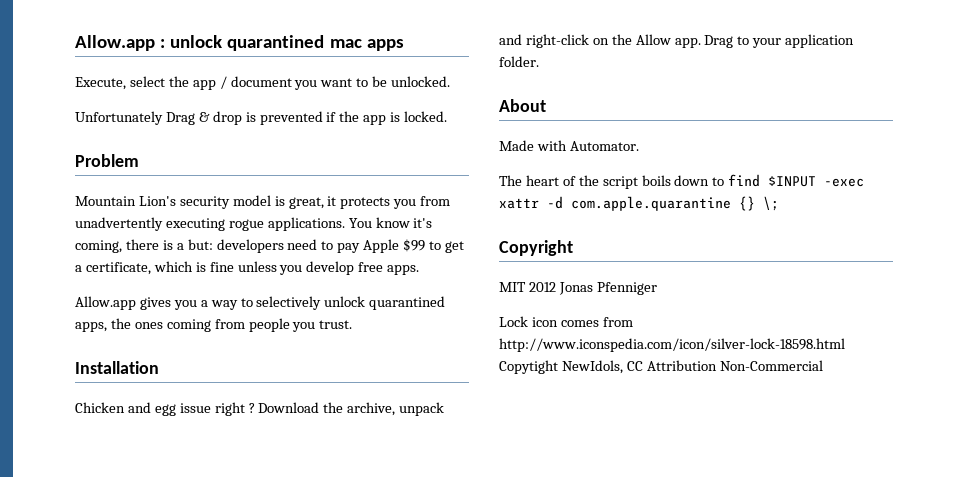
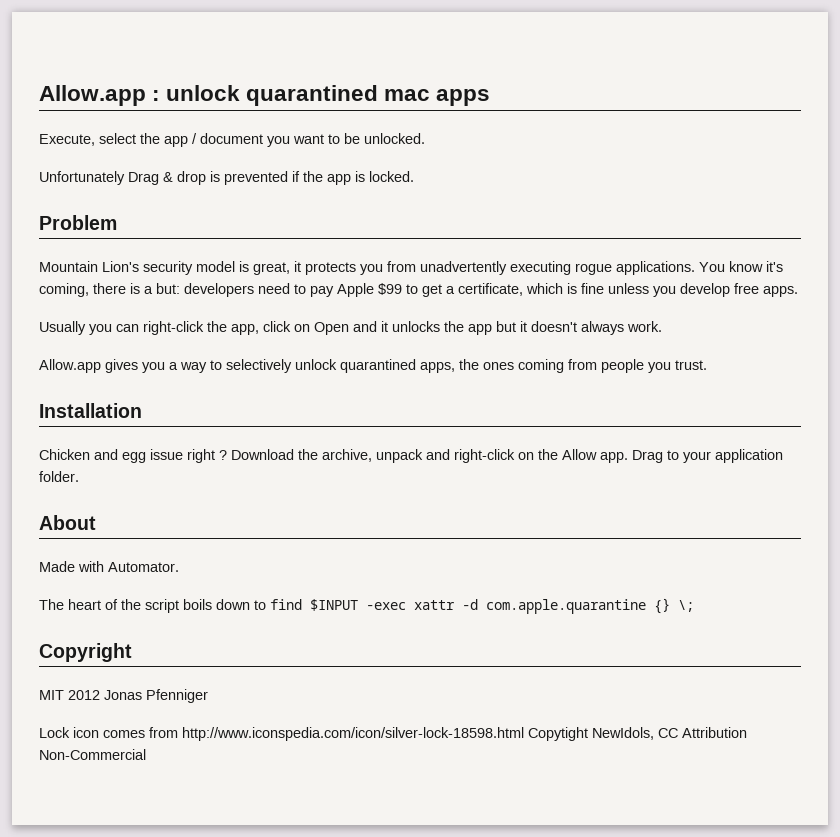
+ Usually you can right-click the app, click on Open and it unlocks the app but it doesn't always work.

